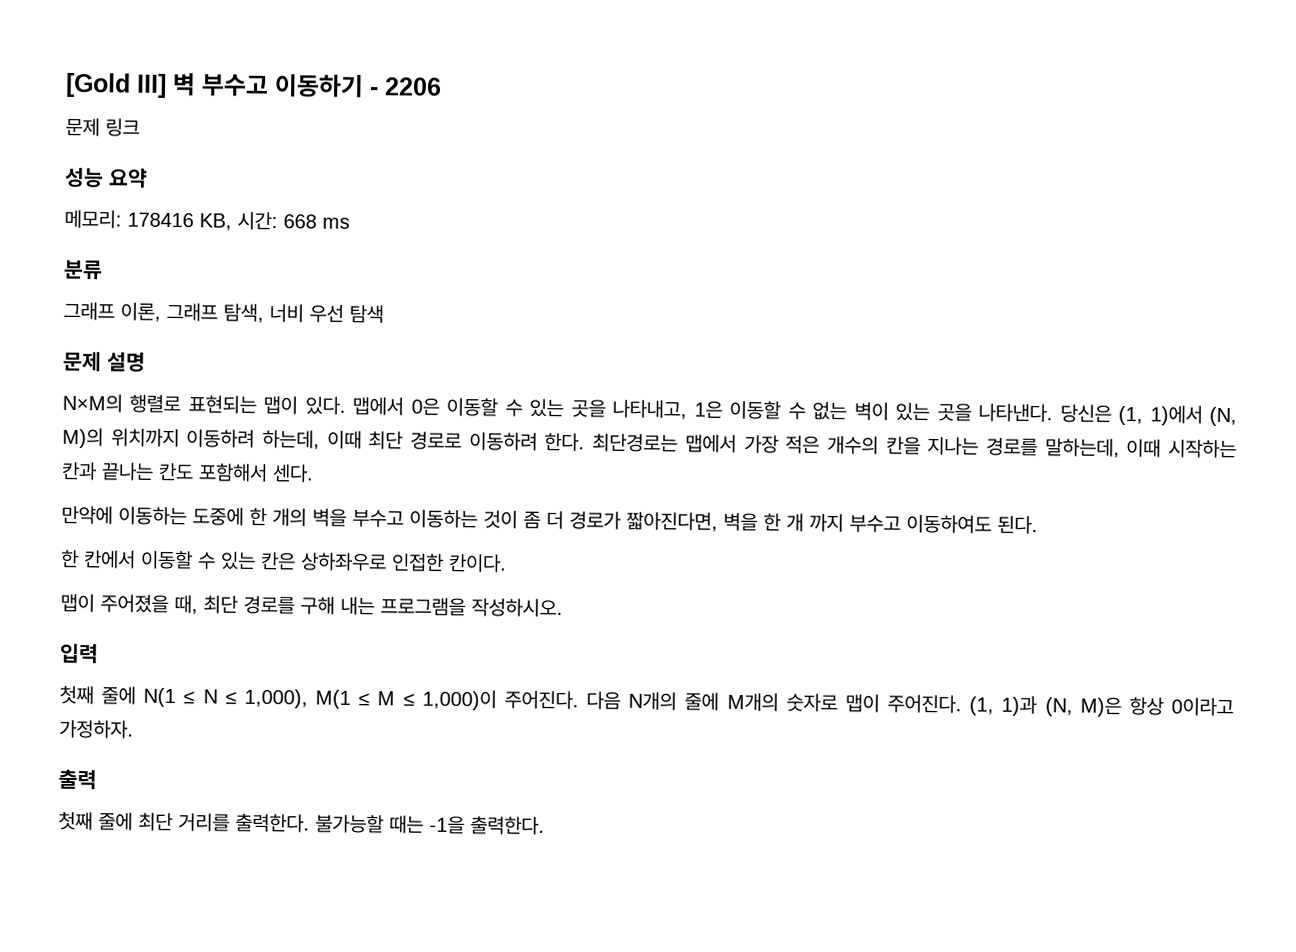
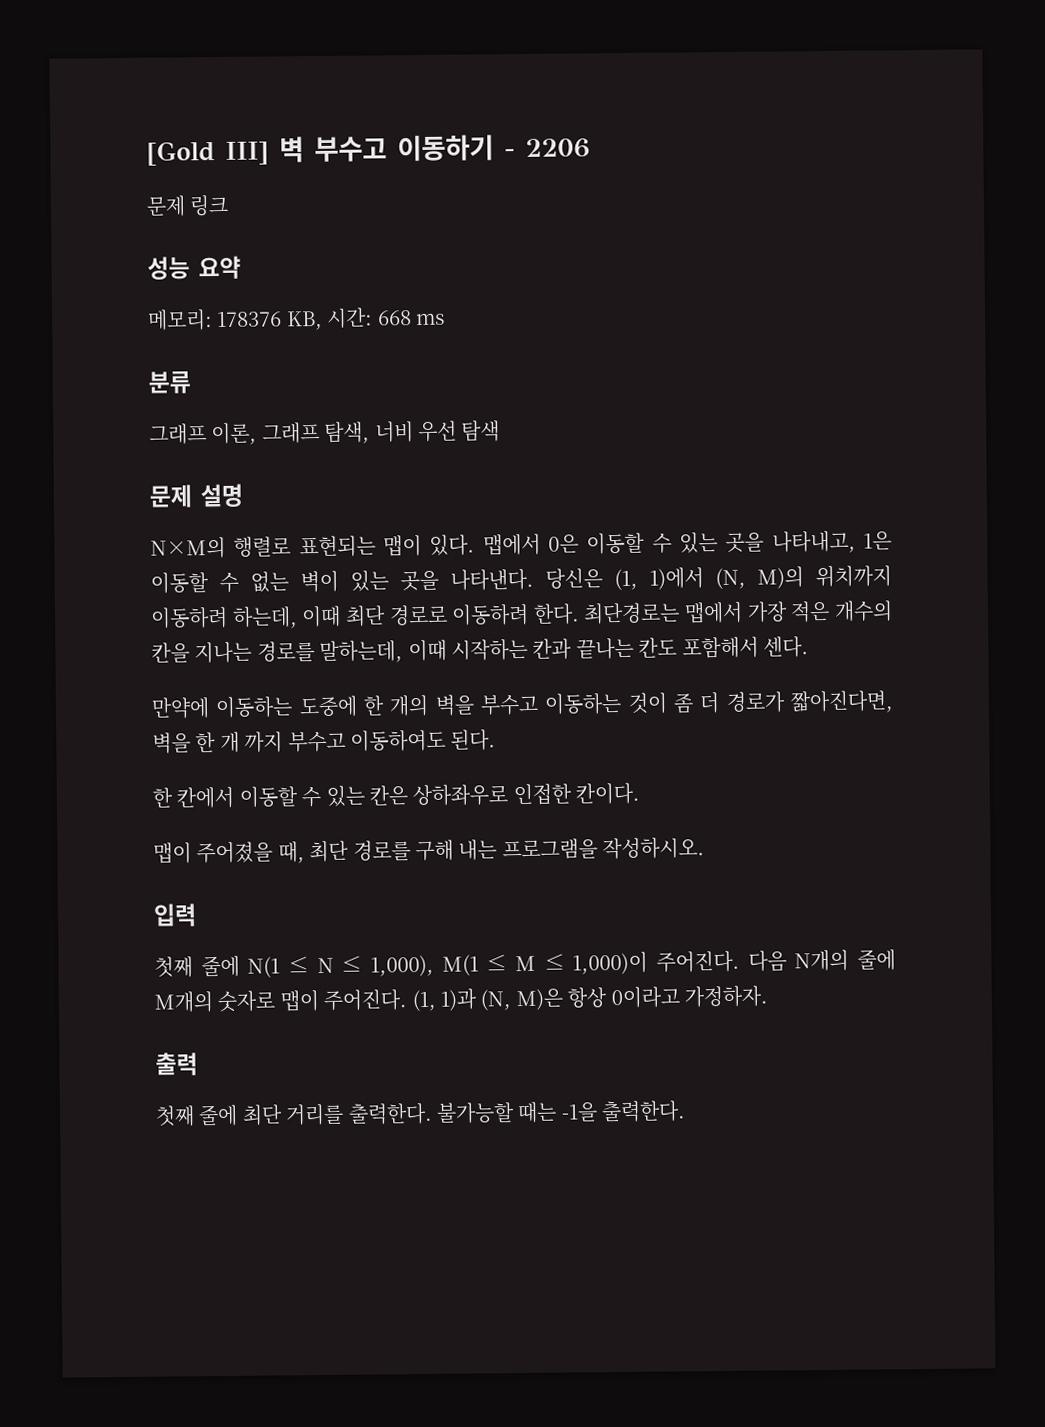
- 메모리: 178416 KB, 시간: 668 ms
+ 메모리: 178376 KB, 시간: 668 ms

